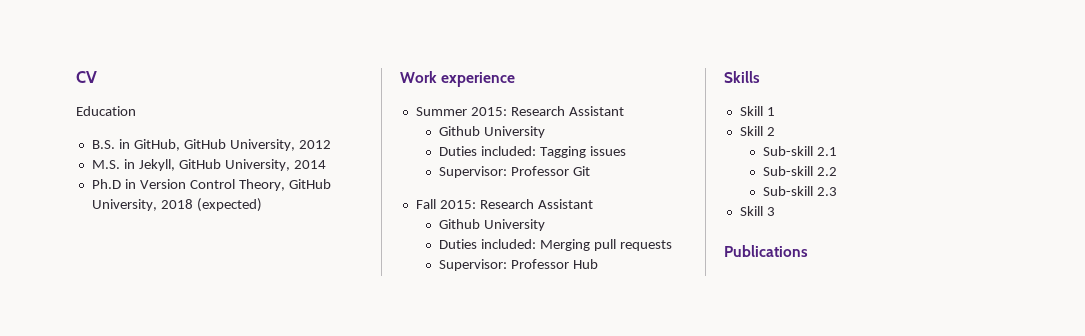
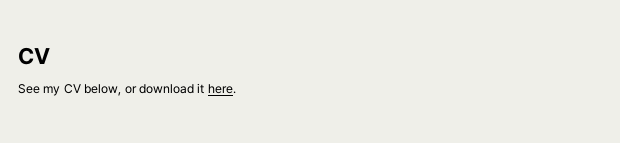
- Education
- B.S. in GitHub, GitHub University, 2012
- M.S. in Jekyll, GitHub University, 2014
- Ph.D in Version Control Theory, GitHub University, 2018 (expected)
- Work experience
- Summer 2015: Research Assistant
- Github University
- Duties included: Tagging issues
- Supervisor: Professor Git
- Fall 2015: Research Assistant
- Github University
- Duties included: Merging pull requests
- Supervisor: Professor Hub
- Skills
- Skill 1
- Skill 2
- Sub-skill 2.1
- Sub-skill 2.2
- Sub-skill 2.3
- Skill 3
- Publications
+ See my CV below, or download it here.

